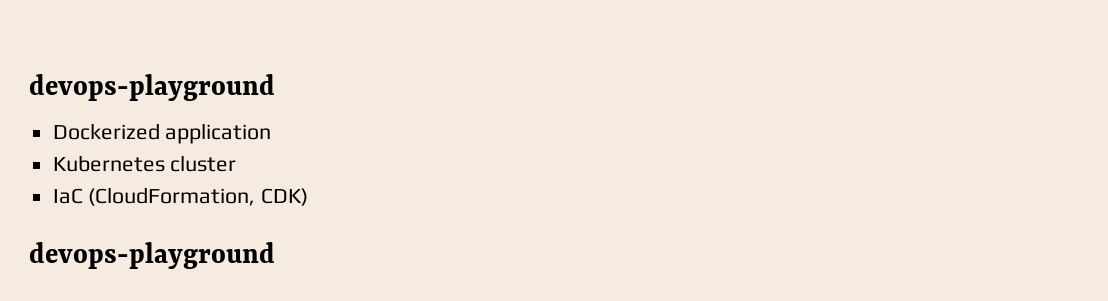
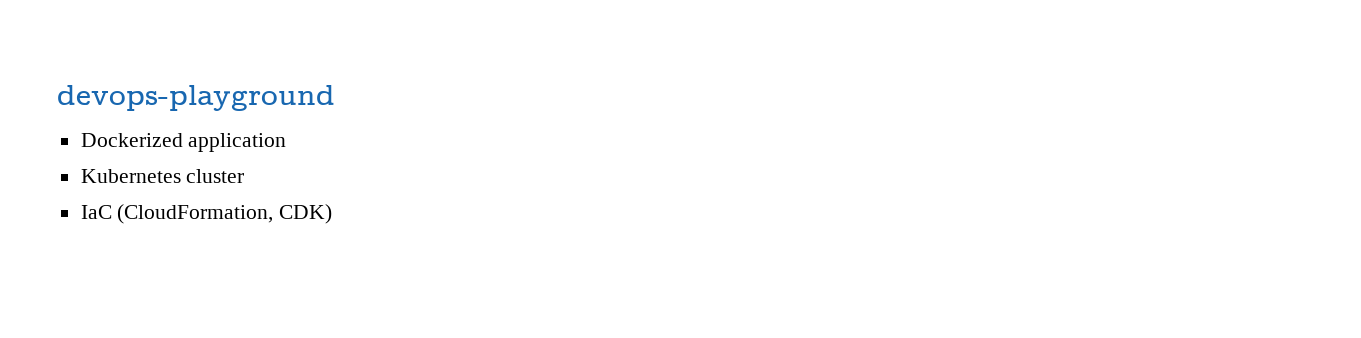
  IaC (CloudFormation, CDK)
- devops-playground

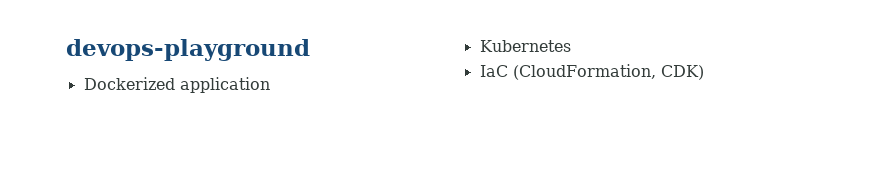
- Kubernetes cluster
+ Kubernetes

